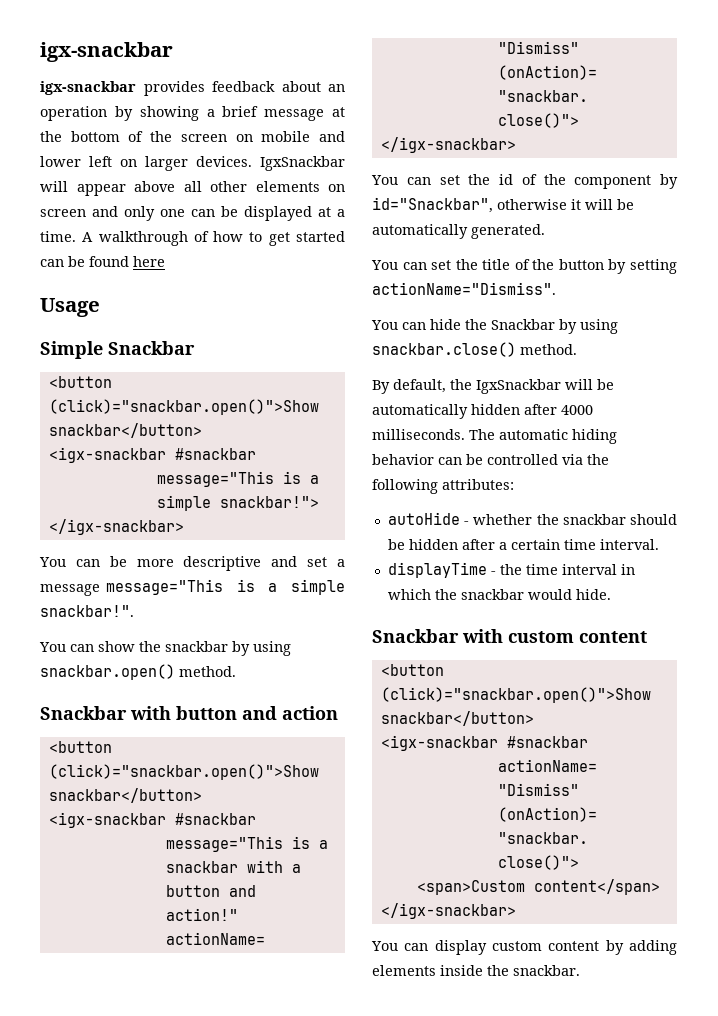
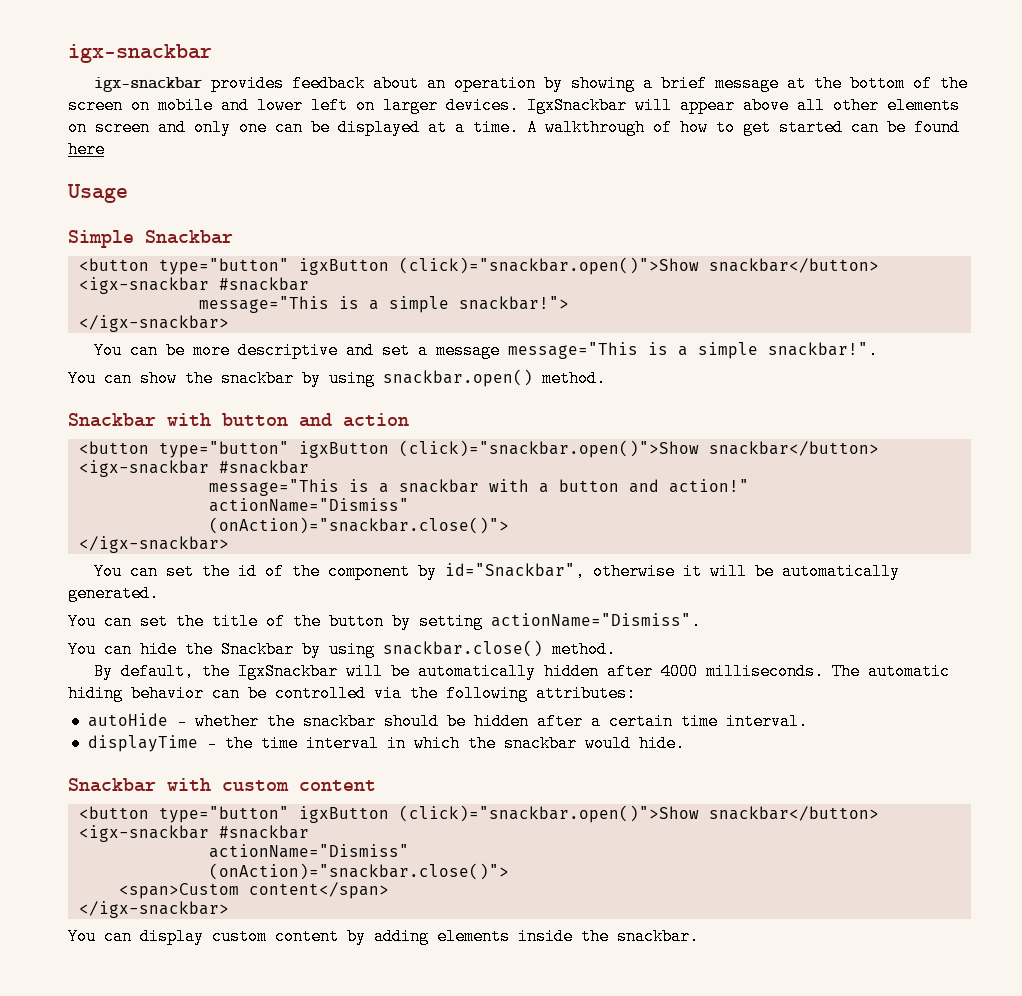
  Simple Snackbar
- <button (click)="snackbar.open()">Show snackbar</button>
+ <button type="button" igxButton (click)="snackbar.open()">Show snackbar</button>
  Snackbar with button and action
- <button (click)="snackbar.open()">Show snackbar</button>
+ <button type="button" igxButton (click)="snackbar.open()">Show snackbar</button>
  Snackbar with custom content
- <button (click)="snackbar.open()">Show snackbar</button>
+ <button type="button" igxButton (click)="snackbar.open()">Show snackbar</button>

